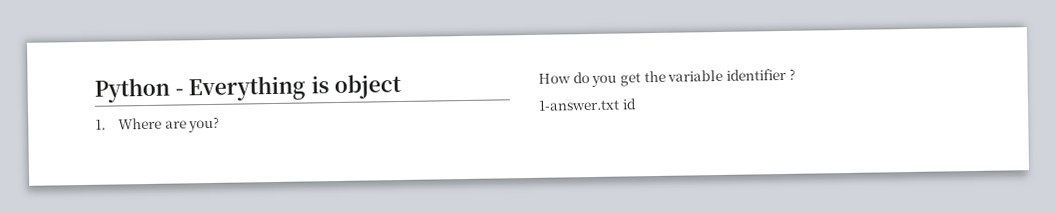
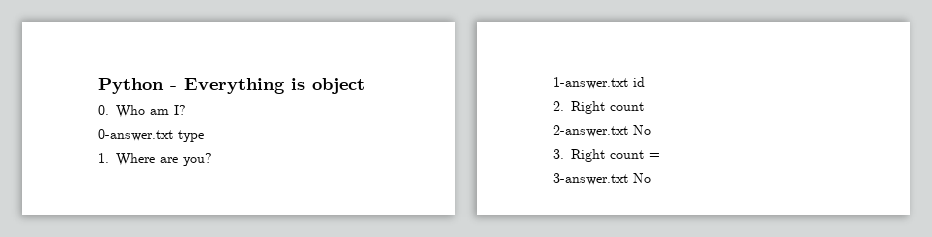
+ 0. Who am I?
+ 0-answer.txt type
  1. Where are you?
- How do you get the variable identifier ?
  1-answer.txt id
+ 2. Right count
+ 2-answer.txt No
+ 3. Right count =
+ 3-answer.txt No

